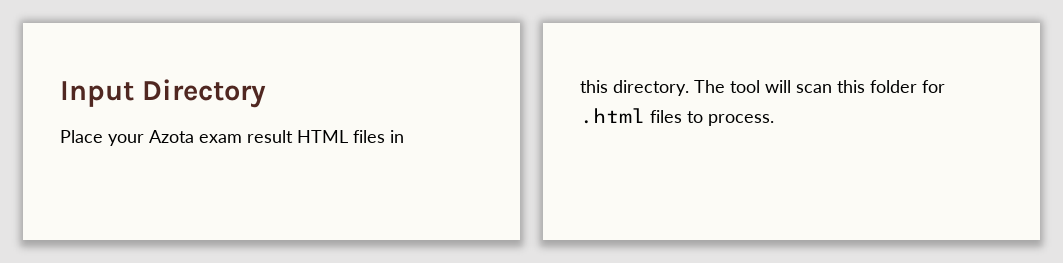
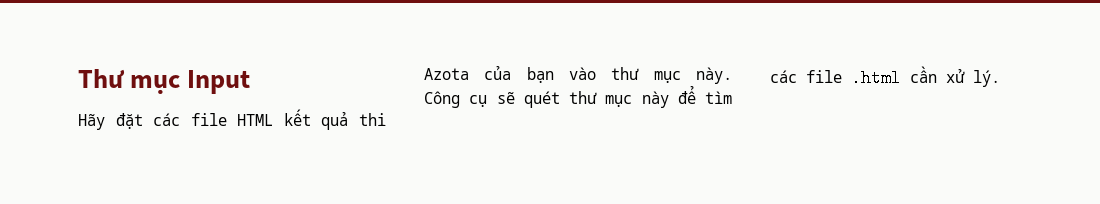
- Input Directory
- Place your Azota exam result HTML files in this directory. The tool will scan this folder for .html files to process.
+ Thư mục Input
+ Hãy đặt các file HTML kết quả thi Azota của bạn vào thư mục này. Công cụ sẽ quét thư mục này để tìm các file .html cần xử lý.

